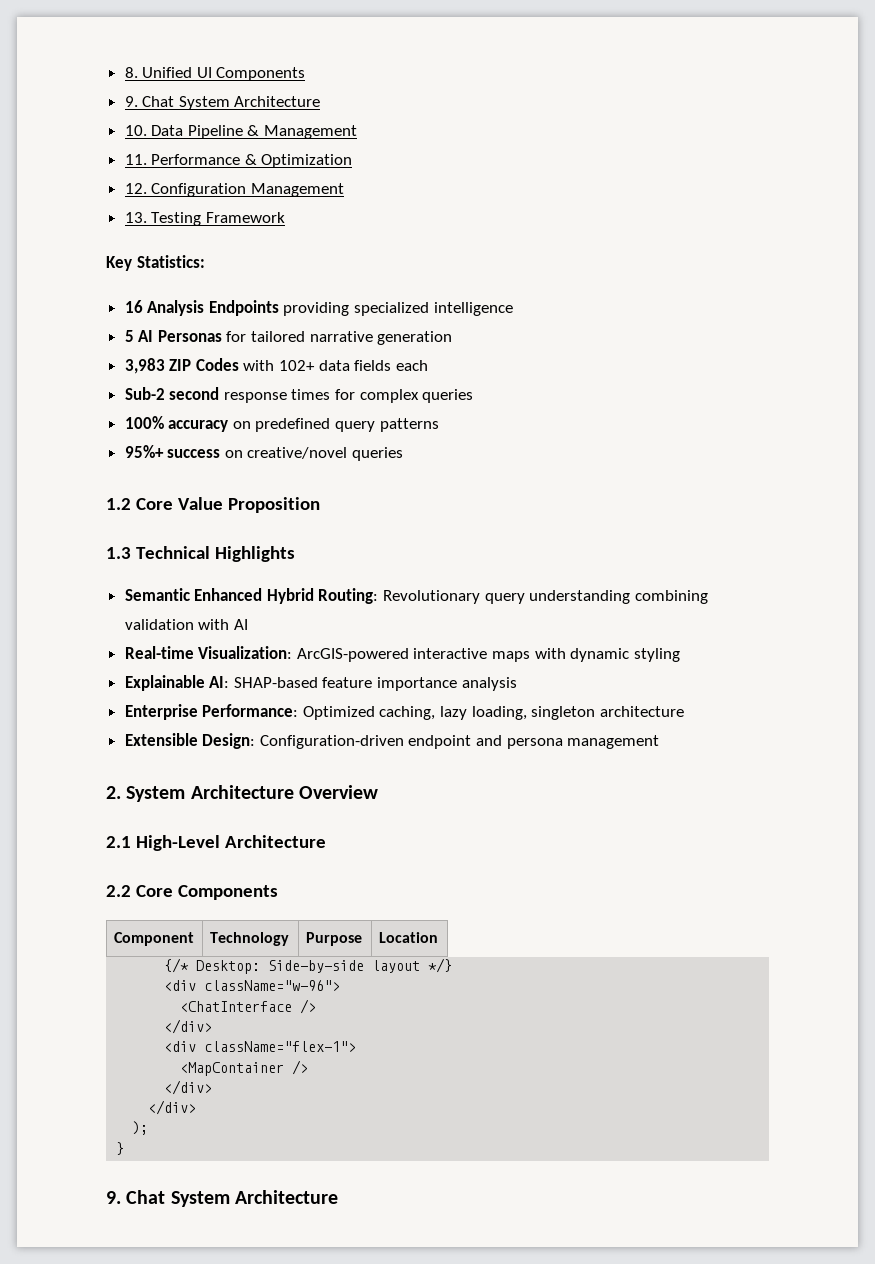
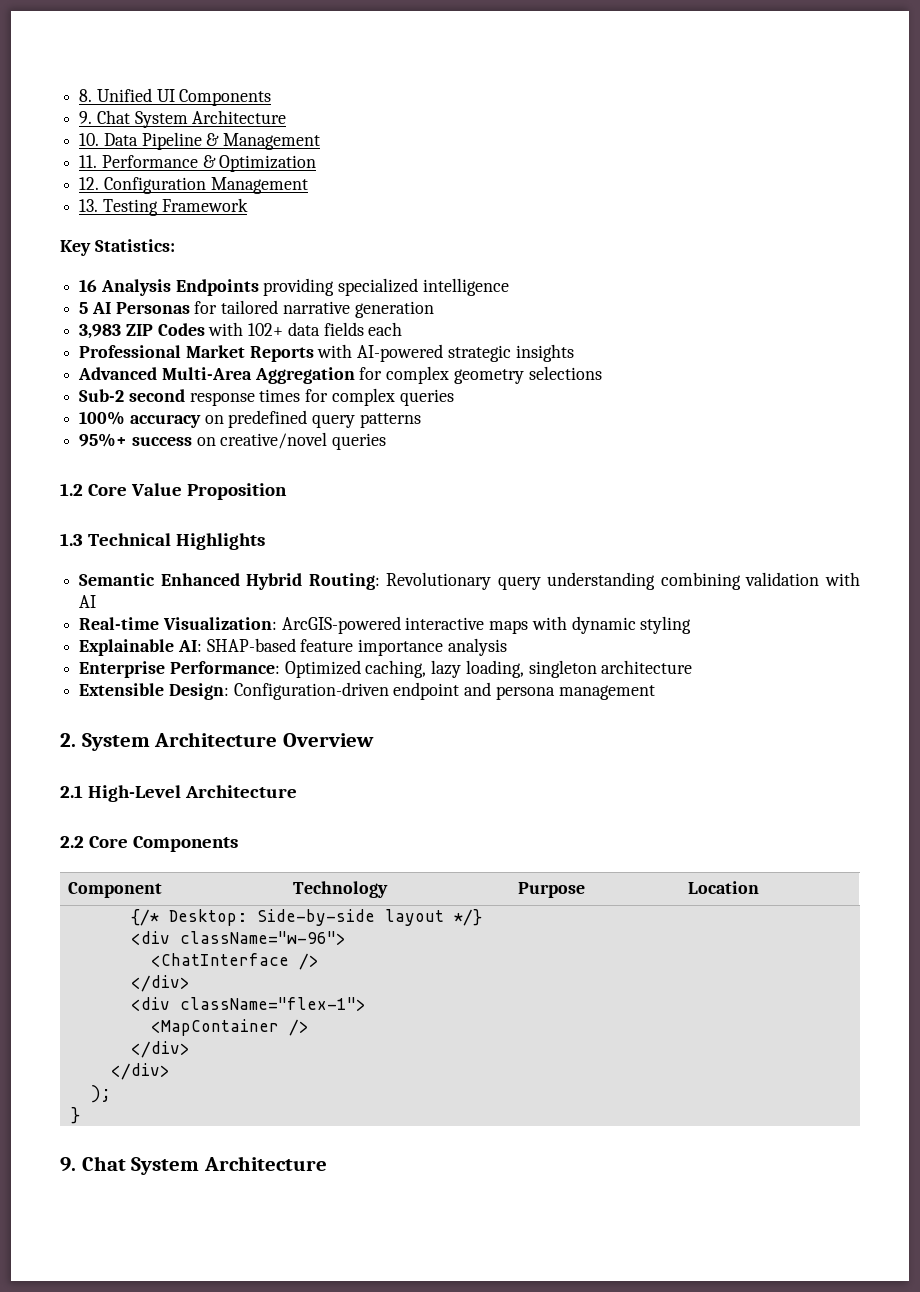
+ Professional Market Reports with AI-powered strategic insights
+ Advanced Multi-Area Aggregation for complex geometry selections

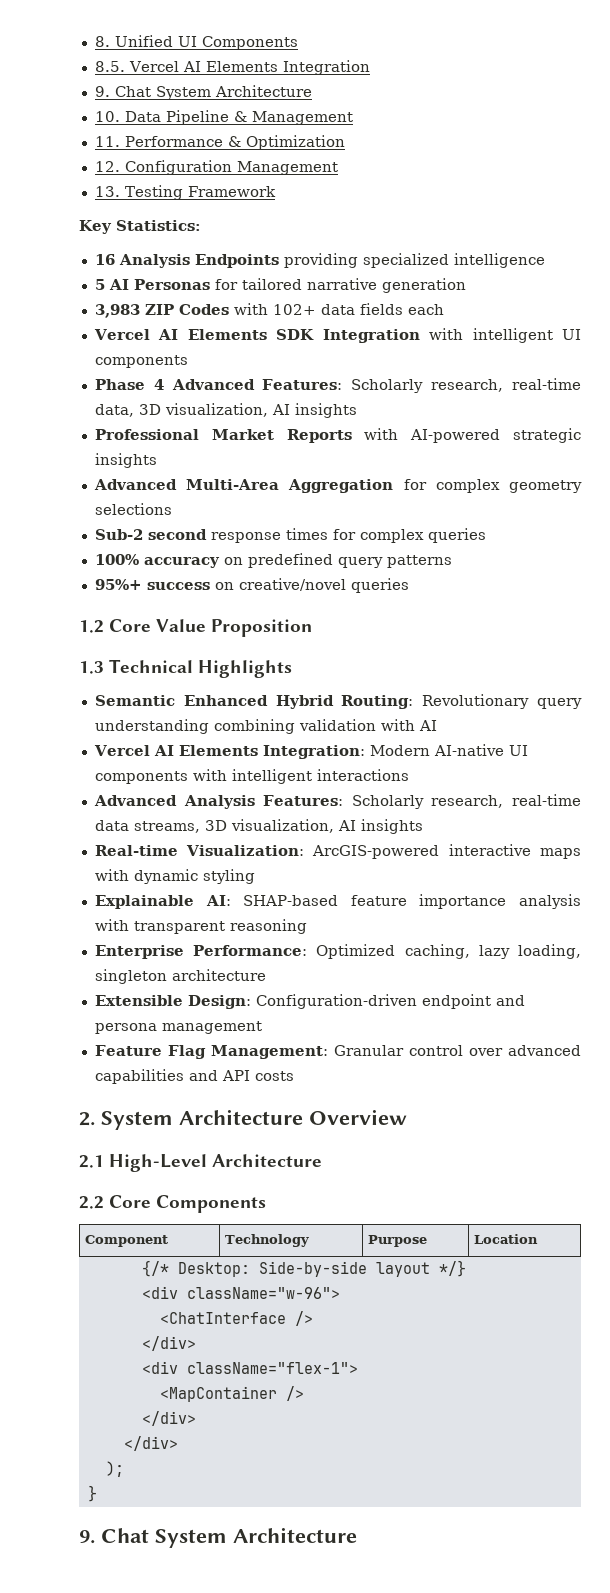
+ 8.5. Vercel AI Elements Integration
+ Vercel AI Elements SDK Integration with intelligent UI components
+ Phase 4 Advanced Features: Scholarly research, real-time data, 3D visualization, AI insights
+ Vercel AI Elements Integration: Modern AI-native UI components with intelligent interactions
+ Advanced Analysis Features: Scholarly research, real-time data streams, 3D visualization, AI insights
- Explainable AI: SHAP-based feature importance analysis
+ Explainable AI: SHAP-based feature importance analysis with transparent reasoning
+ Feature Flag Management: Granular control over advanced capabilities and API costs

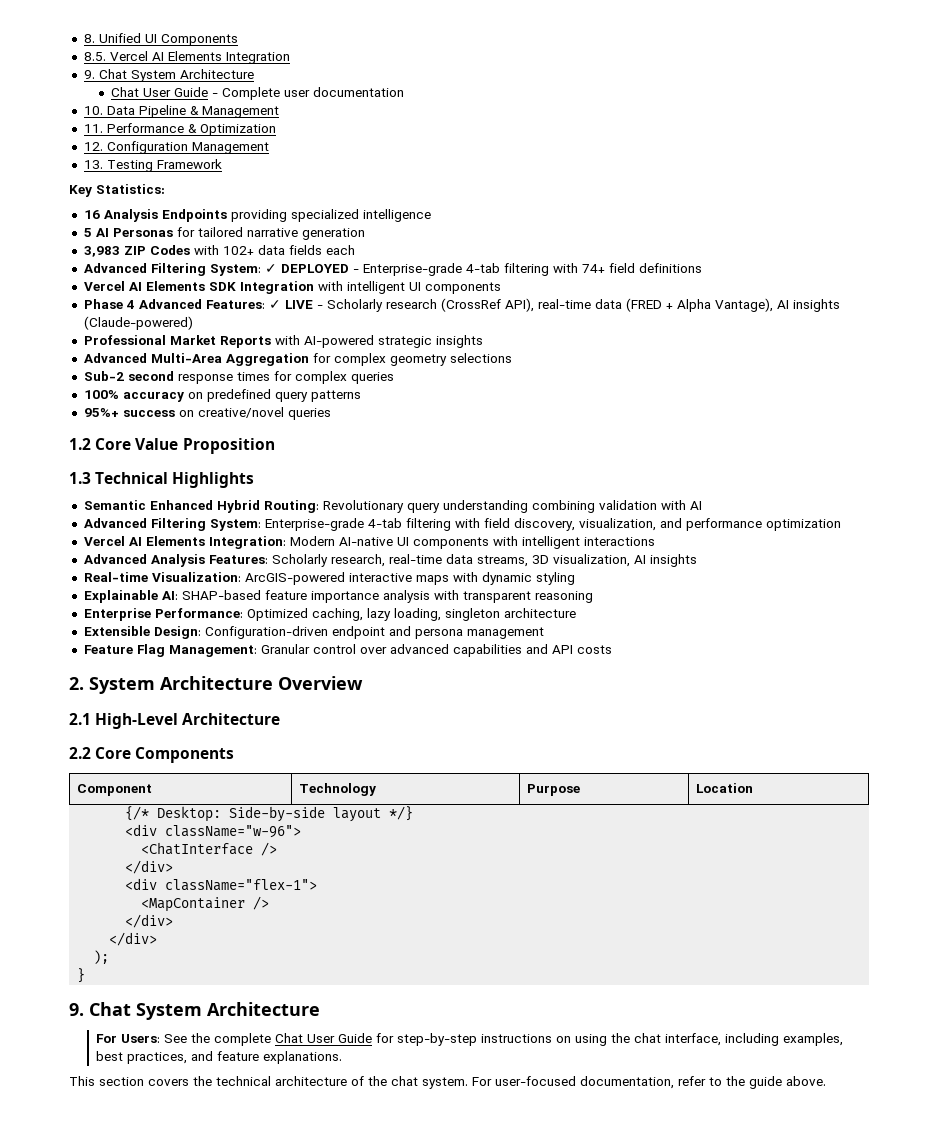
+ Chat User Guide - Complete user documentation
+ Advanced Filtering System: ✓ DEPLOYED - Enterprise-grade 4-tab filtering with 74+ field definitions
- Phase 4 Advanced Features: Scholarly research, real-time data, 3D visualization, AI insights
+ Phase 4 Advanced Features: ✓ LIVE - Scholarly research (CrossRef API), real-time data (FRED + Alpha Vantage), AI insights (Claude-powered)
+ Advanced Filtering System: Enterprise-grade 4-tab filtering with field discovery, visualization, and performance optimization
+ For Users: See the complete Chat User Guide for step-by-step instructions on using the chat interface, including examples, best practices, and feature explanations.
+ This section covers the technical architecture of the chat system. For user-focused documentation, refer to the guide above.

